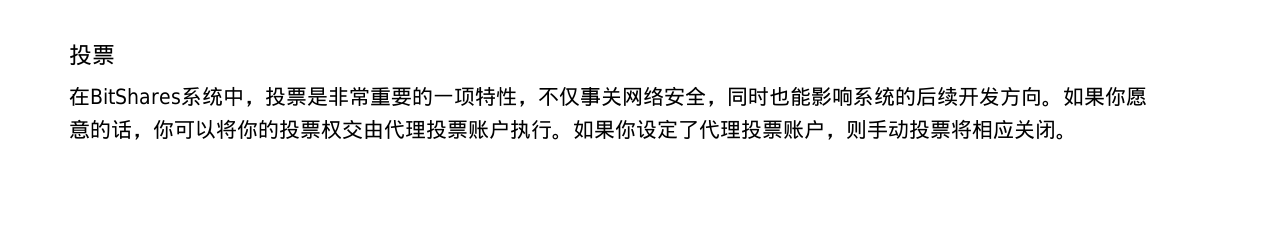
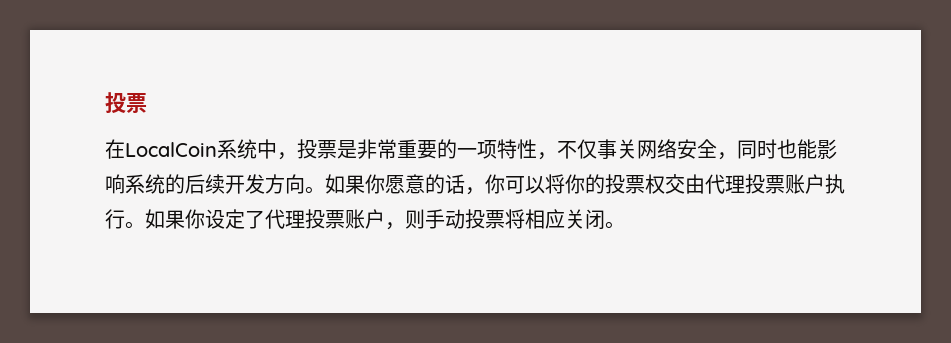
- 在BitShares系统中，投票是非常重要的一项特性，不仅事关网络安全，同时也能影响系统的后续开发方向。
+ 在LocalCoin系统中，投票是非常重要的一项特性，不仅事关网络安全，同时也能影响系统的后续开发方向。

